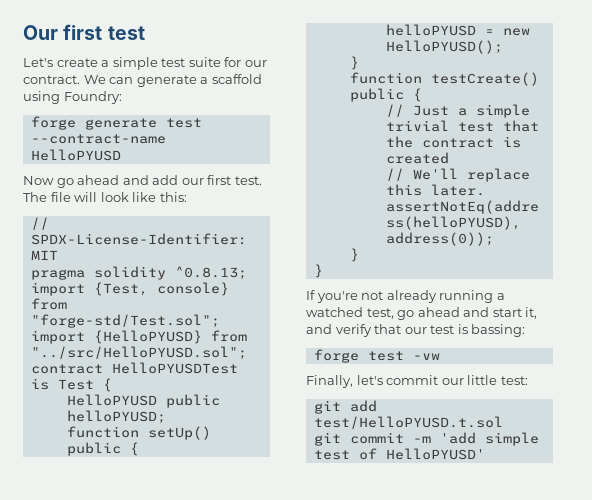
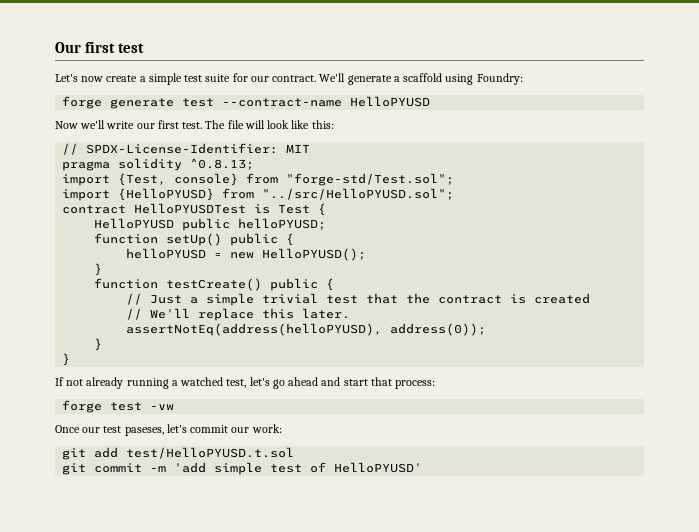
- Let's create a simple test suite for our contract.
+ Let's now create a simple test suite for our contract.
- We can generate a scaffold using Foundry:
+ We'll generate a scaffold using Foundry:
- Now go ahead and add our first test.
+ Now we'll write our first test.
- If you're not already running a watched test, go ahead and start it, and verify that our test is bassing:
+ If not already running a watched test, let's go ahead and start that process:
- Finally, let's commit our little test:
+ Once our test paseses, let's commit our work:

